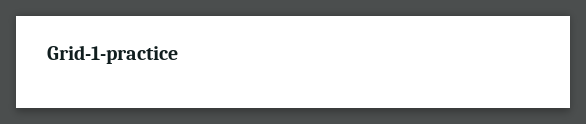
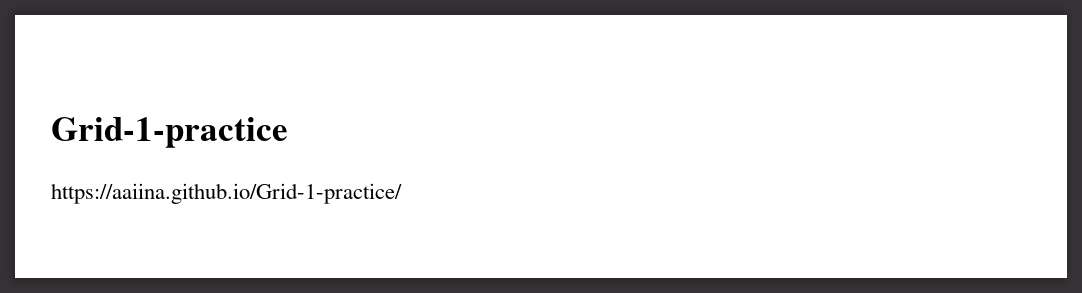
+ https://aaiina.github.io/Grid-1-practice/

